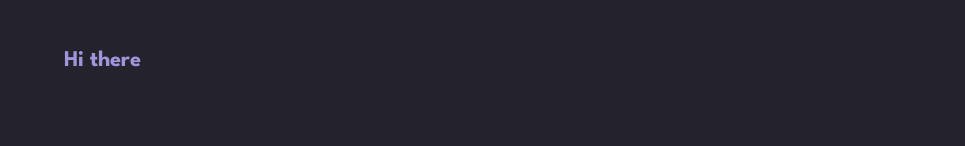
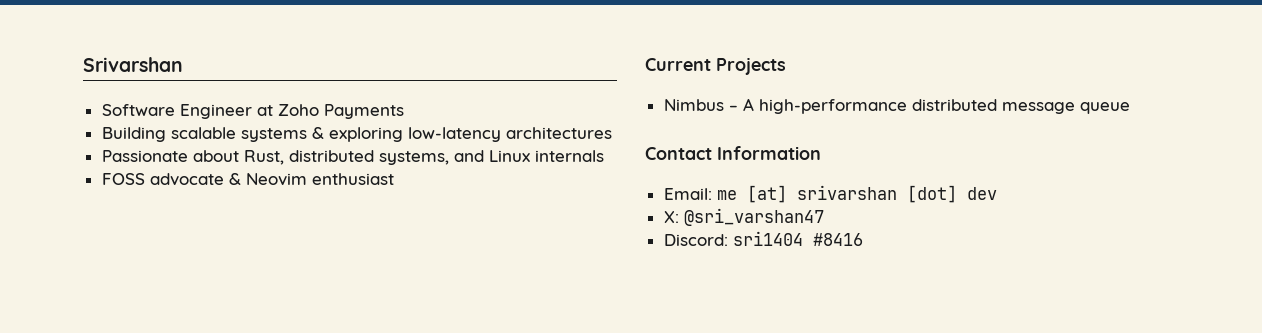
- Hi there
+ Srivarshan
+ Software Engineer at Zoho Payments
+ Building scalable systems & exploring low-latency architectures
+ Passionate about Rust, distributed systems, and Linux internals
+ FOSS advocate & Neovim enthusiast
+ Current Projects
+ Nimbus – A high-performance distributed message queue
+ Contact Information
+ Email: me [at] srivarshan [dot] dev
+ X: @sri_varshan47
+ Discord: sri1404 #8416

